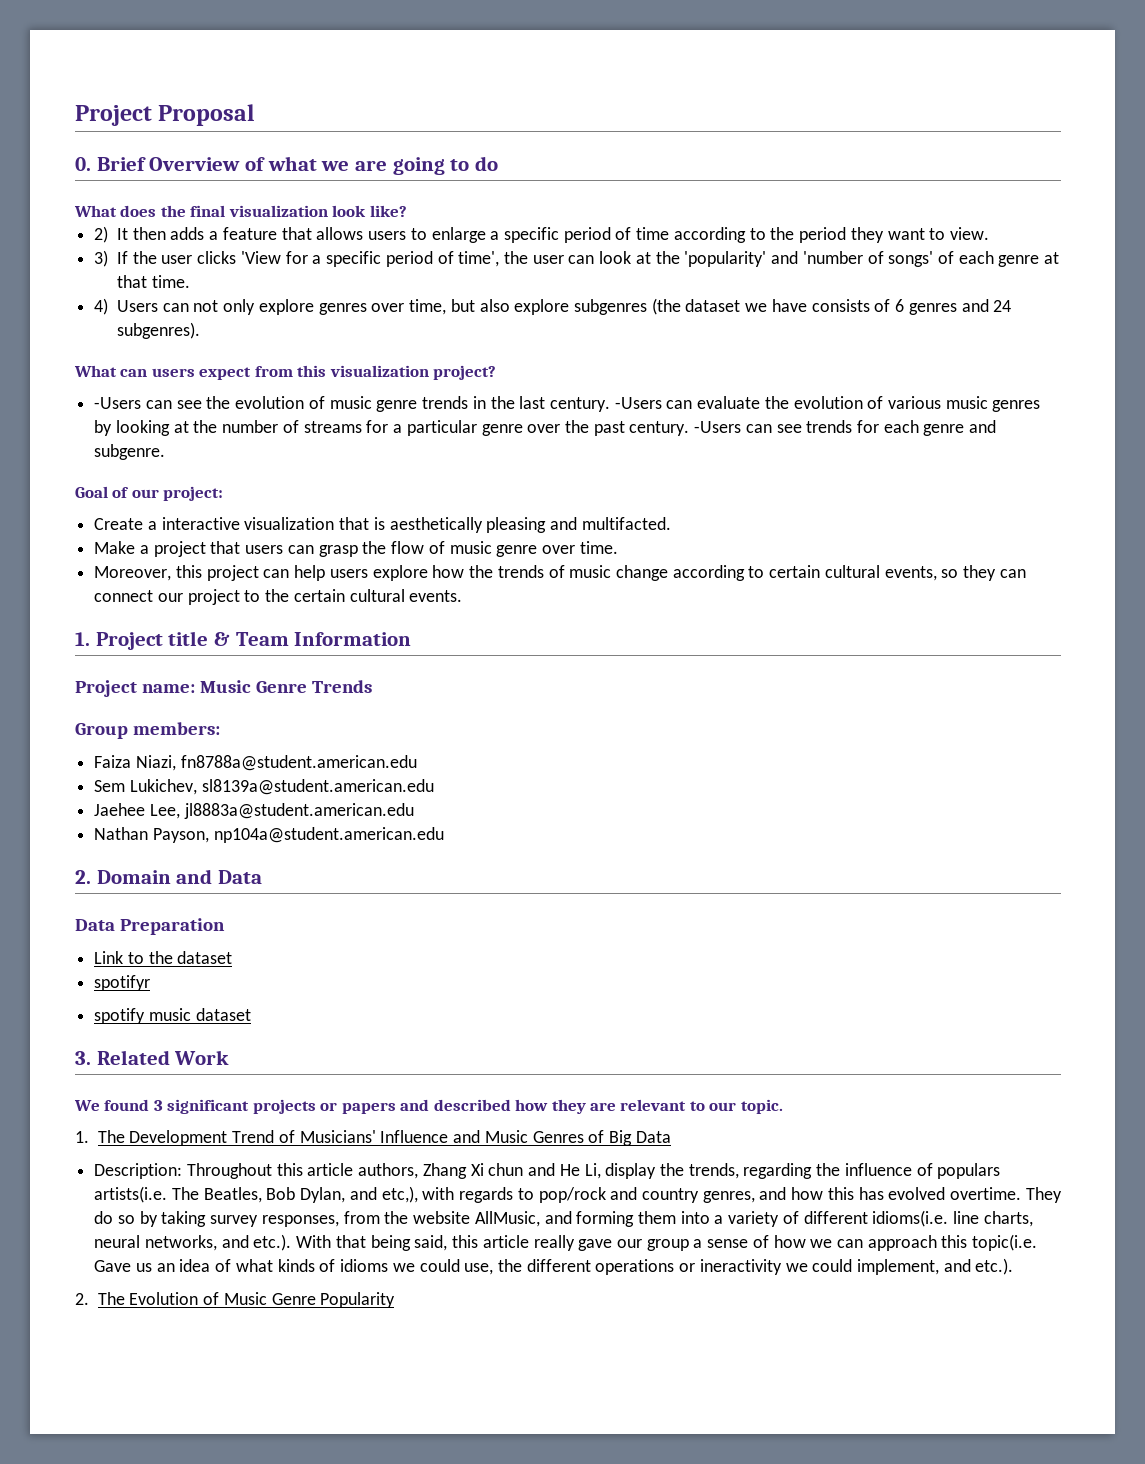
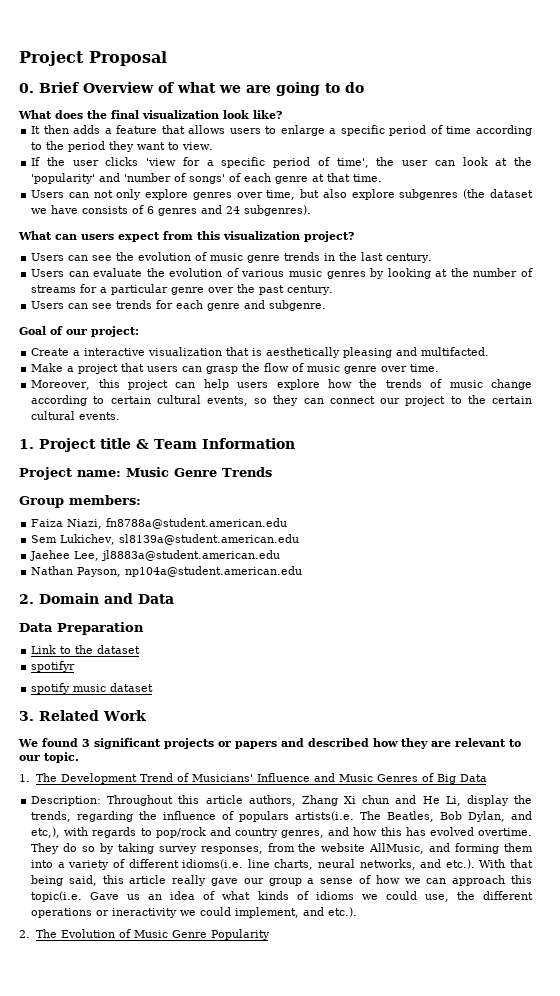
- 2) It then adds a feature that allows users to enlarge a specific period of time according to the period they want to view.
+ It then adds a feature that allows users to enlarge a specific period of time according to the period they want to view.
- 3) If the user clicks 'View for a specific period of time', the user can look at the 'popularity' and 'number of songs' of each genre at that time.
+ If the user clicks 'view for a specific period of time', the user can look at the 'popularity' and 'number of songs' of each genre at that time.
- 4) Users can not only explore genres over time, but also explore subgenres (the dataset we have consists of 6 genres and 24 subgenres).
+ Users can not only explore genres over time, but also explore subgenres (the dataset we have consists of 6 genres and 24 subgenres).
- -Users can see the evolution of music genre trends in the last century. -Users can evaluate the evolution of various music genres by looking at the number of streams for a particular genre over the past century. -Users can see trends for each genre and subgenre.
+ Users can see the evolution of music genre trends in the last century.
+ Users can evaluate the evolution of various music genres by looking at the number of streams for a particular genre over the past century.
+ Users can see trends for each genre and subgenre.

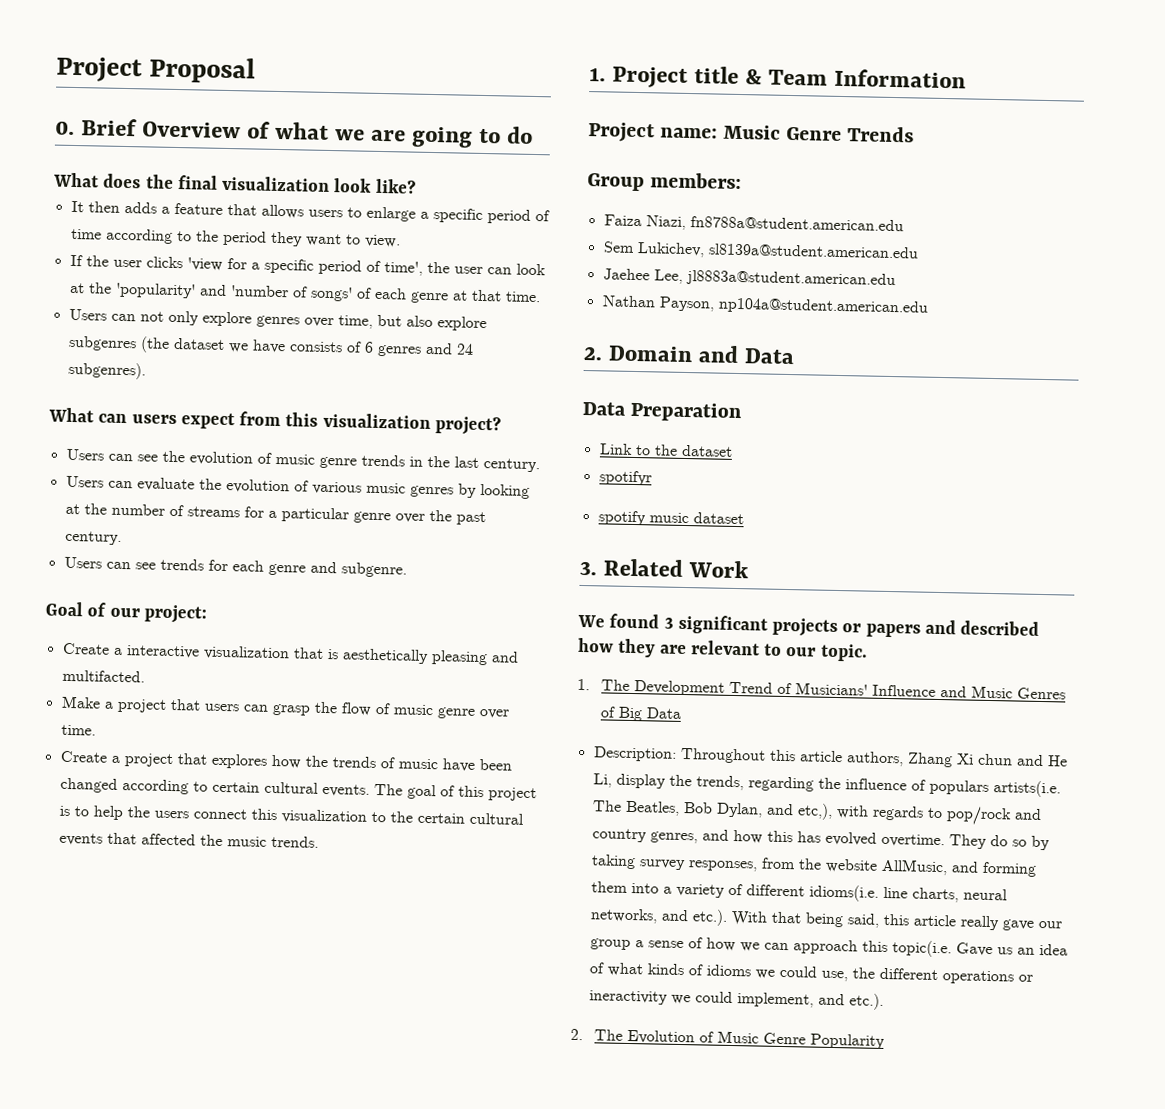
- Moreover, this project can help users explore how the trends of music change according to certain cultural events, so they can connect our project to the certain cultural events.
+ Create a project that explores how the trends of music have been changed according to certain cultural events. The goal of this project is to help the users connect this visualization to the certain cultural events that affected the music trends.

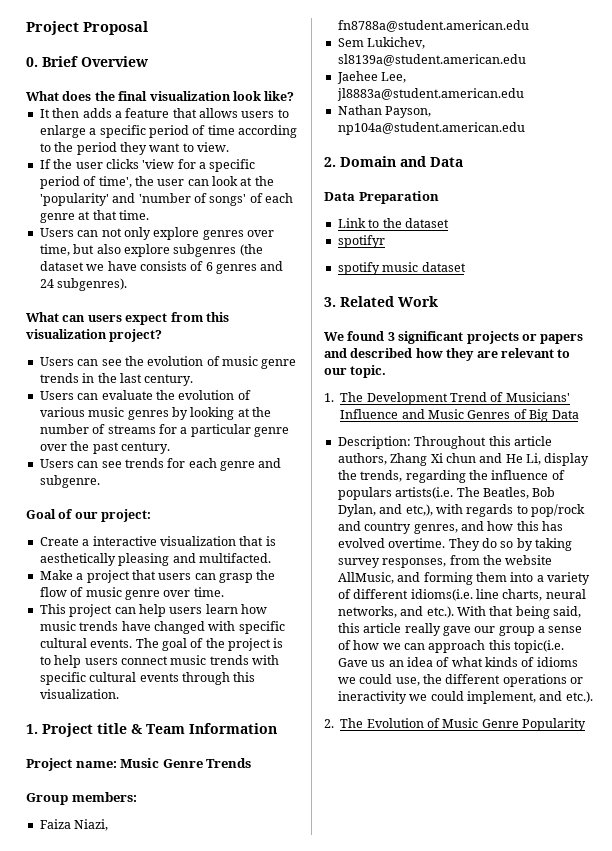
- 0. Brief Overview of what we are going to do
+ 0. Brief Overview
- Create a project that explores how the trends of music have been changed according to certain cultural events.
+ This project can help users learn how music trends have changed with specific cultural events.
- The goal of this project is to help the users connect this visualization to the certain cultural events that affected the music trends.
+ The goal of the project is to help users connect music trends with specific cultural events through this visualization.

